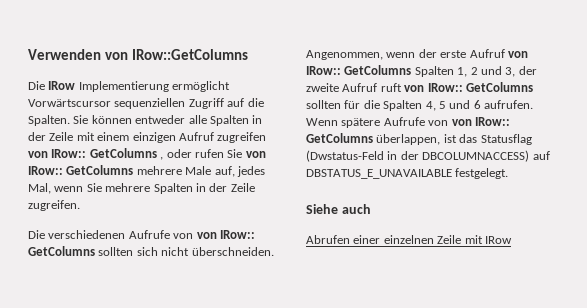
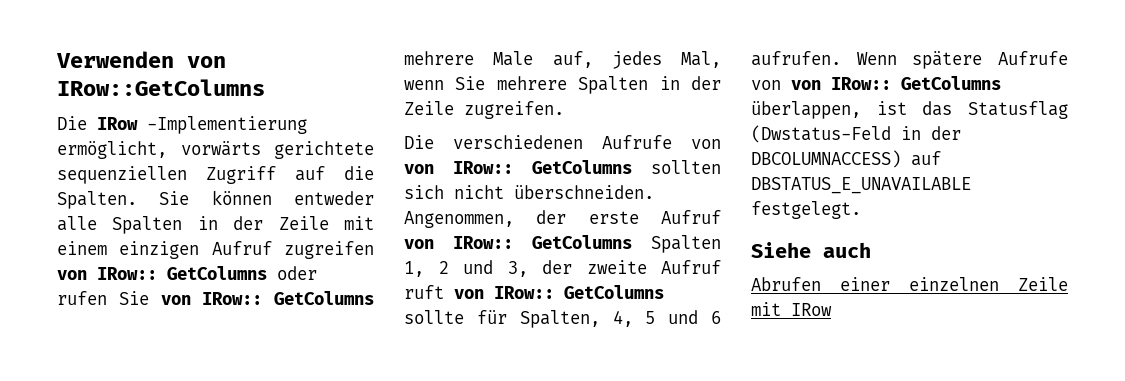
- Die IRow Implementierung ermöglicht Vorwärtscursor sequenziellen Zugriff auf die Spalten.
+ Die IRow -Implementierung ermöglicht, vorwärts gerichtete sequenziellen Zugriff auf die Spalten.
- Sie können entweder alle Spalten in der Zeile mit einem einzigen Aufruf zugreifen von IRow:: GetColumns , oder rufen Sie von IRow:: GetColumns mehrere Male auf, jedes Mal, wenn Sie mehrere Spalten in der Zeile zugreifen.
+ Sie können entweder alle Spalten in der Zeile mit einem einzigen Aufruf zugreifen von IRow:: GetColumns oder rufen Sie von IRow:: GetColumns mehrere Male auf, jedes Mal, wenn Sie mehrere Spalten in der Zeile zugreifen.
- Angenommen, wenn der erste Aufruf von IRow:: GetColumns Spalten 1, 2 und 3, der zweite Aufruf ruft von IRow:: GetColumns sollten für die Spalten 4, 5 und 6 aufrufen.
+ Angenommen, der erste Aufruf von IRow:: GetColumns Spalten 1, 2 und 3, der zweite Aufruf ruft von IRow:: GetColumns sollte für Spalten, 4, 5 und 6 aufrufen.

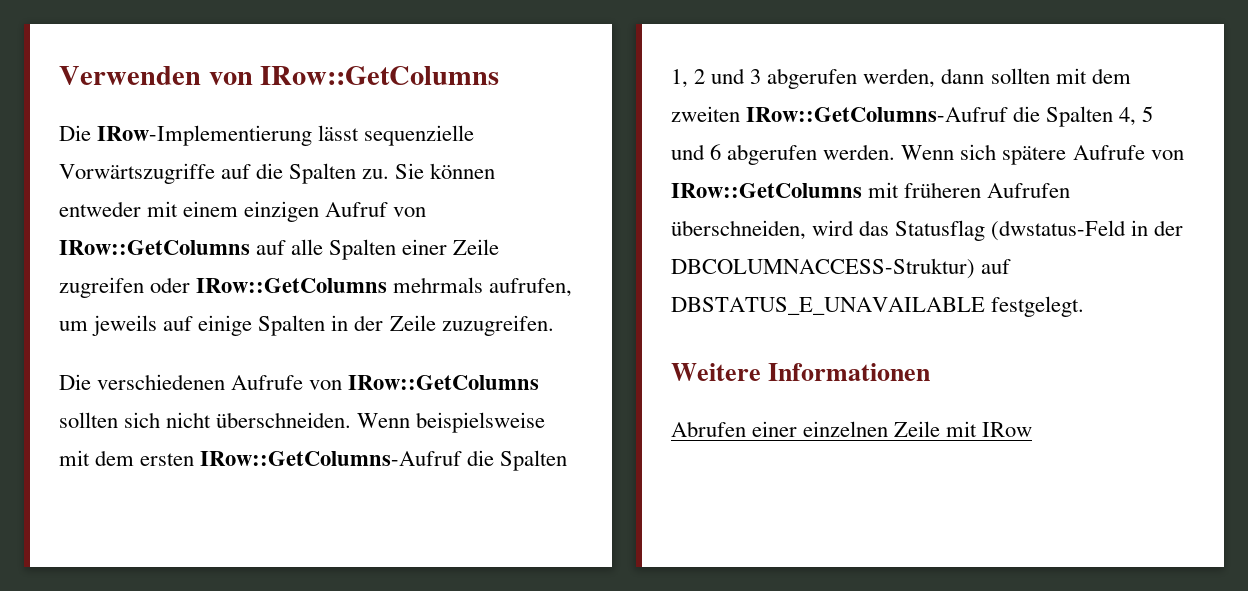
- Die IRow -Implementierung ermöglicht, vorwärts gerichtete sequenziellen Zugriff auf die Spalten. Sie können entweder alle Spalten in der Zeile mit einem einzigen Aufruf zugreifen von IRow:: GetColumns oder rufen Sie von IRow:: GetColumns mehrere Male auf, jedes Mal, wenn Sie mehrere Spalten in der Zeile zugreifen.
+ Die IRow-Implementierung lässt sequenzielle Vorwärtszugriffe auf die Spalten zu. Sie können entweder mit einem einzigen Aufruf von IRow::GetColumns auf alle Spalten einer Zeile zugreifen oder IRow::GetColumns mehrmals aufrufen, um jeweils auf einige Spalten in der Zeile zuzugreifen.
- Die verschiedenen Aufrufe von von IRow:: GetColumns sollten sich nicht überschneiden.
+ Die verschiedenen Aufrufe von IRow::GetColumns sollten sich nicht überschneiden.
- Angenommen, der erste Aufruf von IRow:: GetColumns Spalten 1, 2 und 3, der zweite Aufruf ruft von IRow:: GetColumns sollte für Spalten, 4, 5 und 6 aufrufen. Wenn spätere Aufrufe von von IRow:: GetColumns überlappen, ist das Statusflag (Dwstatus-Feld in der DBCOLUMNACCESS) auf DBSTATUS_E_UNAVAILABLE festgelegt.
+ Wenn beispielsweise mit dem ersten IRow::GetColumns-Aufruf die Spalten 1, 2 und 3 abgerufen werden, dann sollten mit dem zweiten IRow::GetColumns-Aufruf die Spalten 4, 5 und 6 abgerufen werden. Wenn sich spätere Aufrufe von IRow::GetColumns mit früheren Aufrufen überschneiden, wird das Statusflag (dwstatus-Feld in der DBCOLUMNACCESS-Struktur) auf DBSTATUS_E_UNAVAILABLE festgelegt.
- Siehe auch
+ Weitere Informationen

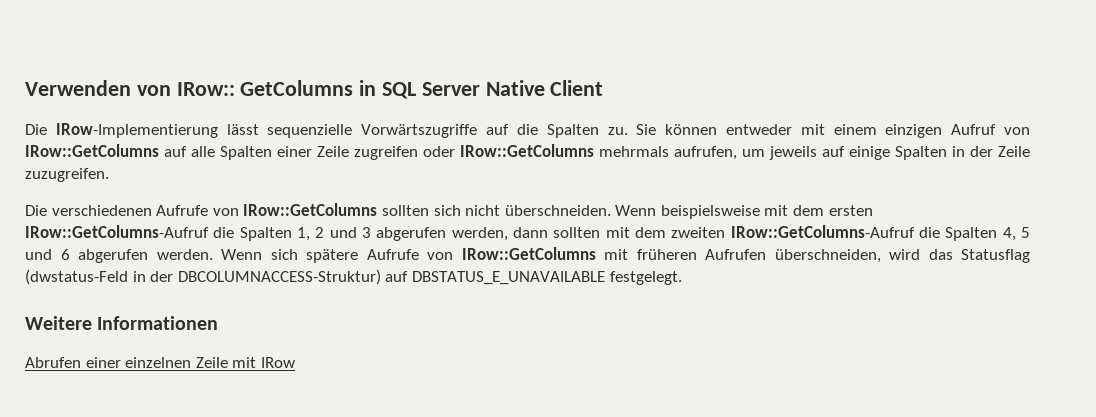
- Verwenden von IRow::GetColumns
+ Verwenden von IRow:: GetColumns in SQL Server Native Client

